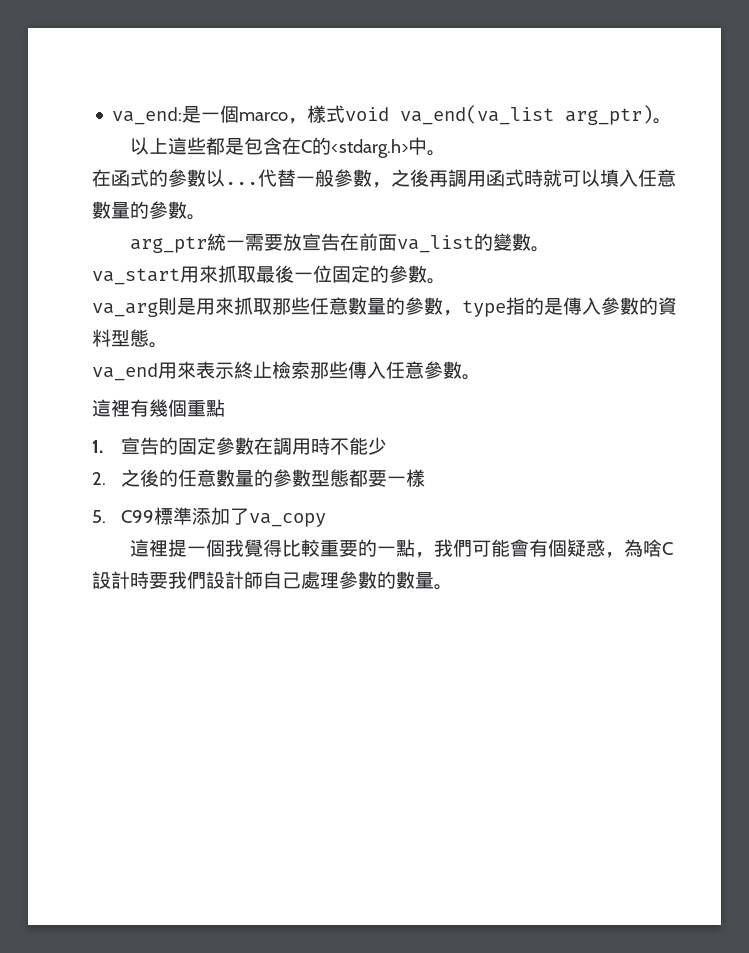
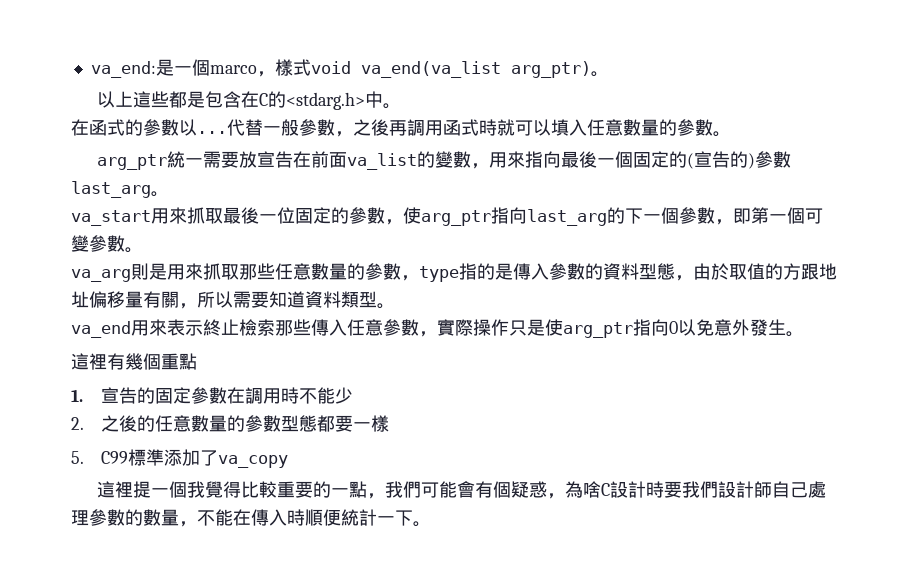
- arg_ptr統一需要放宣告在前面va_list的變數。
+ arg_ptr統一需要放宣告在前面va_list的變數，用來指向最後一個固定的(宣告的)參數last_arg。
- va_start用來抓取最後一位固定的參數。
+ va_start用來抓取最後一位固定的參數，使arg_ptr指向last_arg的下一個參數，即第一個可變參數。
- va_arg則是用來抓取那些任意數量的參數，type指的是傳入參數的資料型態。
+ va_arg則是用來抓取那些任意數量的參數，type指的是傳入參數的資料型態，由於取值的方跟地址偏移量有關，所以需要知道資料類型。
- va_end用來表示終止檢索那些傳入任意參數。
+ va_end用來表示終止檢索那些傳入任意參數，實際操作只是使arg_ptr指向0以免意外發生。
- 這裡提一個我覺得比較重要的一點，我們可能會有個疑惑，為啥C設計時要我們設計師自己處理參數的數量。
+ 這裡提一個我覺得比較重要的一點，我們可能會有個疑惑，為啥C設計時要我們設計師自己處理參數的數量，不能在傳入時順便統計一下。

